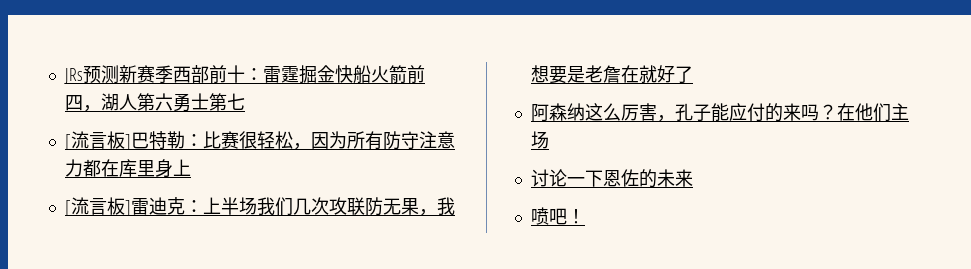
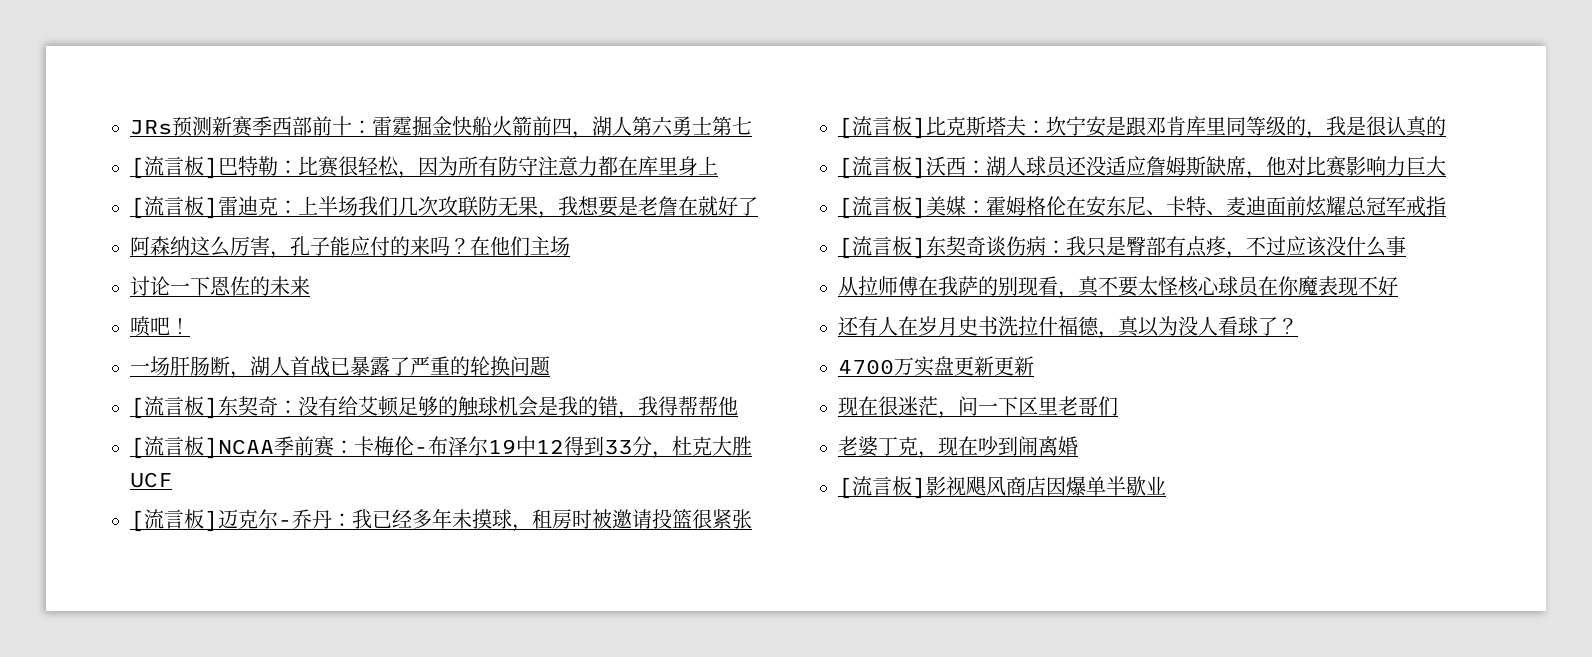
+ 一场肝肠断，湖人首战已暴露了严重的轮换问题
+ [流言板]东契奇：没有给艾顿足够的触球机会是我的错，我得帮帮他
+ [流言板]NCAA季前赛：卡梅伦-布泽尔19中12得到33分，杜克大胜UCF
+ [流言板]迈克尔-乔丹：我已经多年未摸球，租房时被邀请投篮很紧张
+ [流言板]比克斯塔夫：坎宁安是跟邓肯库里同等级的，我是很认真的
+ [流言板]沃西：湖人球员还没适应詹姆斯缺席，他对比赛影响力巨大
+ [流言板]美媒：霍姆格伦在安东尼、卡特、麦迪面前炫耀总冠军戒指
+ [流言板]东契奇谈伤病：我只是臀部有点疼，不过应该没什么事
+ 从拉师傅在我萨的别现看，真不要太怪核心球员在你魔表现不好
+ 还有人在岁月史书洗拉什福德，真以为没人看球了？
+ 4700万实盘更新更新
+ 现在很迷茫，问一下区里老哥们
+ 老婆丁克，现在吵到闹离婚
+ [流言板]影视飓风商店因爆单半歇业

